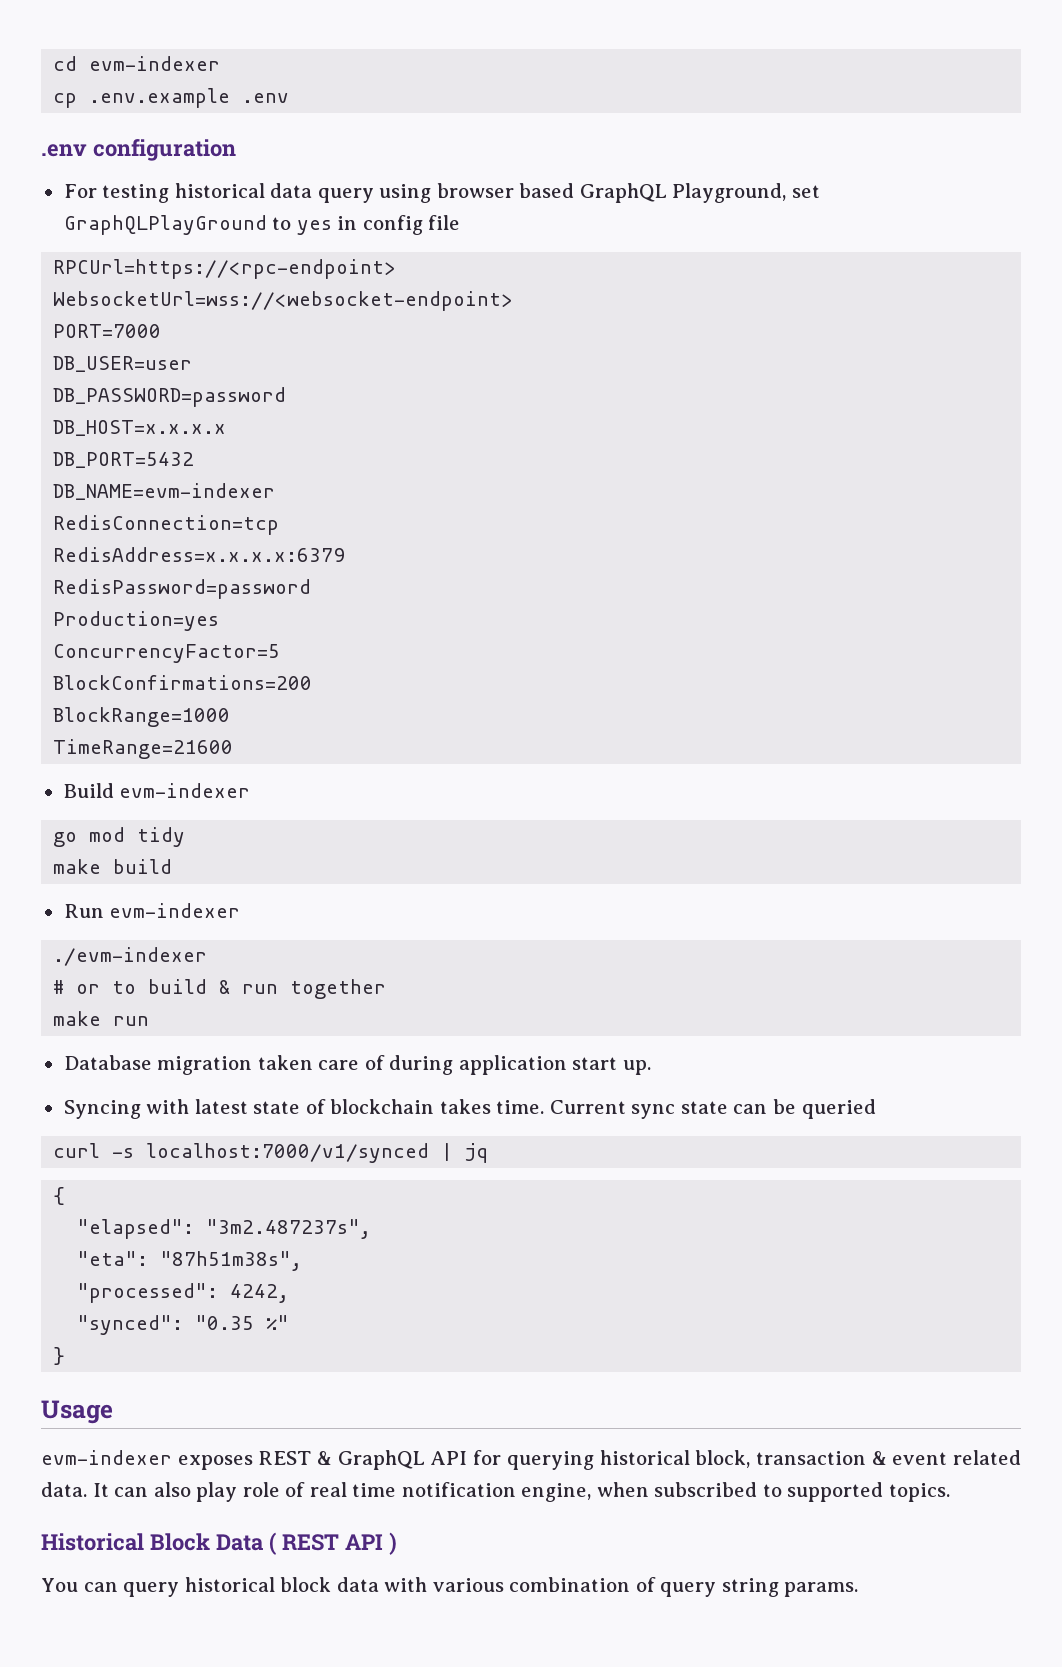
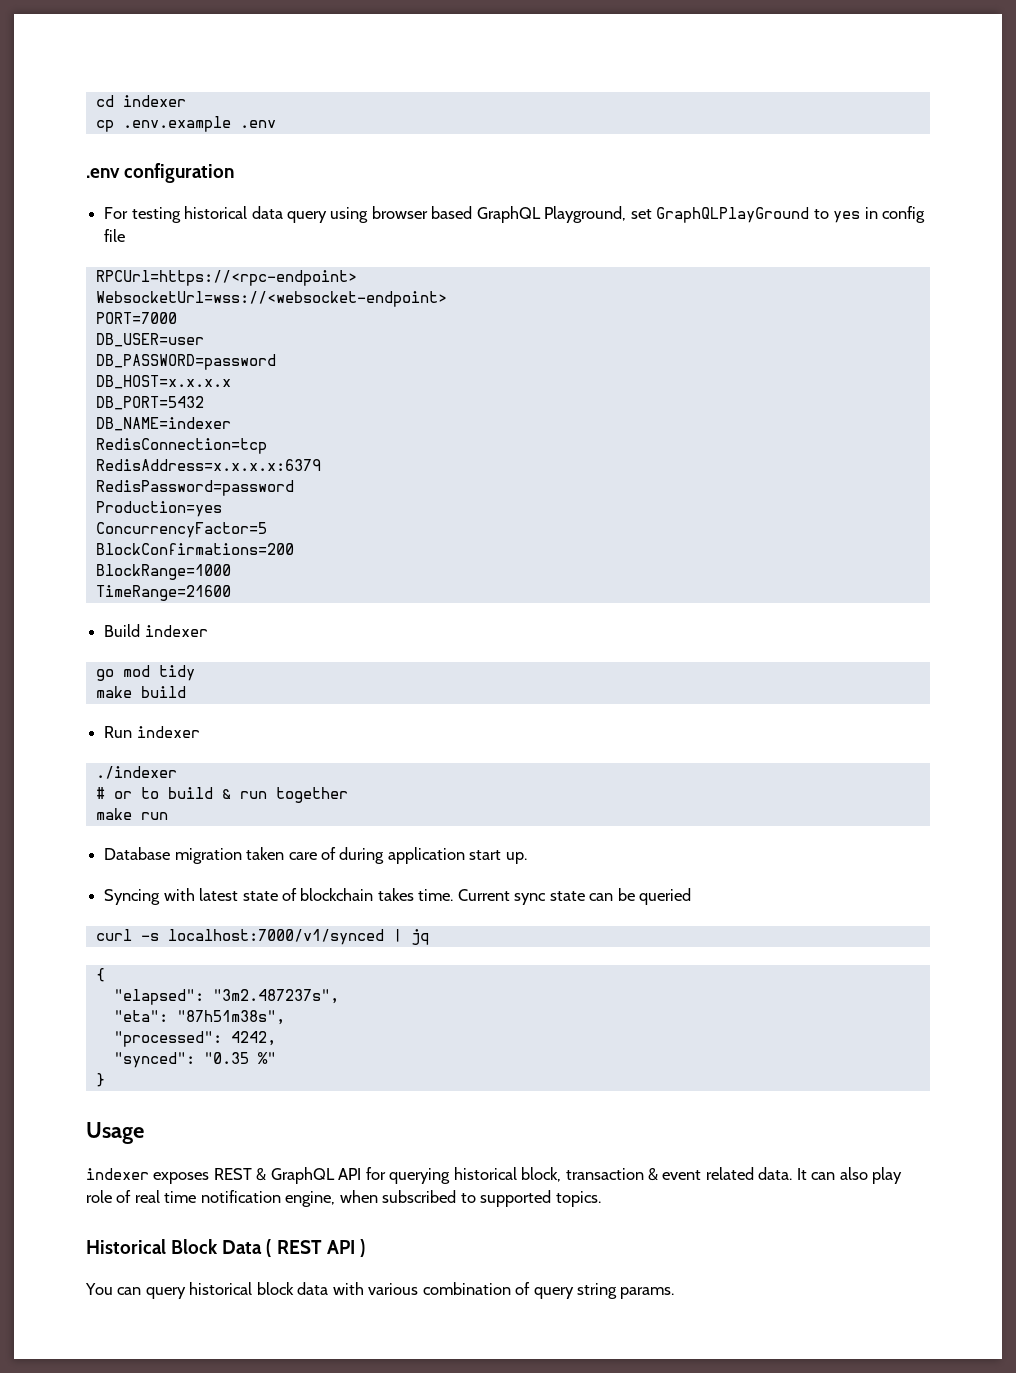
- cd evm-indexer
+ cd indexer
- DB_NAME=evm-indexer
+ DB_NAME=indexer
- Build evm-indexer
+ Build indexer
- Run evm-indexer
- ./evm-indexer
+ Run indexer
+ ./indexer
- evm-indexer exposes REST & GraphQL API for querying historical block, transaction & event related data.
+ indexer exposes REST & GraphQL API for querying historical block, transaction & event related data.

